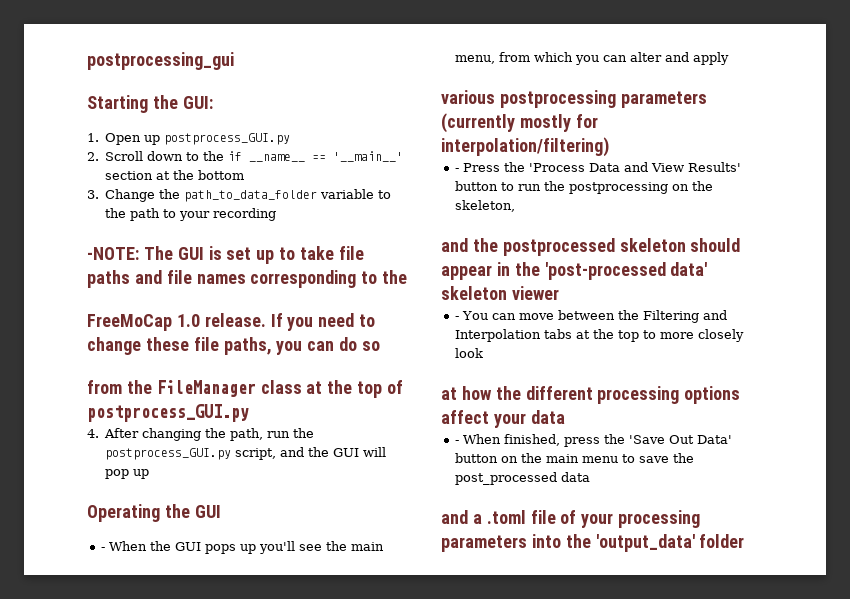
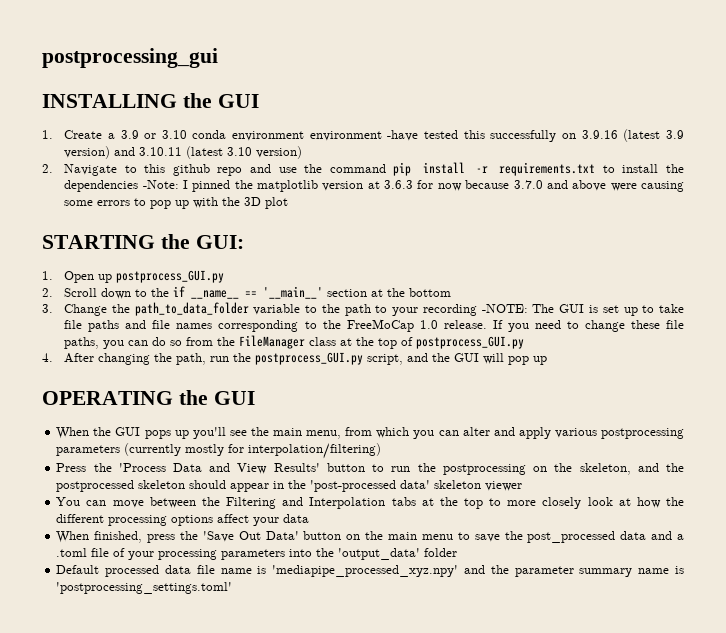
- Starting the GUI:
+ INSTALLING the GUI
+ 1. Create a 3.9 or 3.10 conda environment environment -have tested this successfully on 3.9.16 (latest 3.9 version) and 3.10.11 (latest 3.10 version)
+ 2. Navigate to this github repo and use the command pip install -r requirements.txt to install the dependencies -Note: I pinned the matplotlib version at 3.6.3 for now because 3.7.0 and above were causing some errors to pop up with the 3D plot
+ STARTING the GUI:
- 3. Change the path_to_data_folder variable to the path to your recording
- -NOTE: The GUI is set up to take file paths and file names corresponding to the
- FreeMoCap 1.0 release.
+ 3. Change the path_to_data_folder variable to the path to your recording -NOTE: The GUI is set up to take file paths and file names corresponding to the FreeMoCap 1.0 release.
- If you need to change these file paths, you can do so
- from the FileManager class at the top of postprocess_GUI.py
+ If you need to change these file paths, you can do so from the FileManager class at the top of postprocess_GUI.py
- Operating the GUI
- - When the GUI pops up you'll see the main menu, from which you can alter and apply
- various postprocessing parameters (currently mostly for interpolation/filtering)
+ OPERATING the GUI
+ When the GUI pops up you'll see the main menu, from which you can alter and apply various postprocessing parameters (currently mostly for interpolation/filtering)
- - Press the 'Process Data and View Results' button to run the postprocessing on the skeleton,
- and the postprocessed skeleton should appear in the 'post-processed data' skeleton viewer
+ Press the 'Process Data and View Results' button to run the postprocessing on the skeleton, and the postprocessed skeleton should appear in the 'post-processed data' skeleton viewer
- - You can move between the Filtering and Interpolation tabs at the top to more closely look
- at how the different processing options affect your data
+ You can move between the Filtering and Interpolation tabs at the top to more closely look at how the different processing options affect your data
- - When finished, press the 'Save Out Data' button on the main menu to save the post_processed data
- and a .toml file of your processing parameters into the 'output_data' folder
+ When finished, press the 'Save Out Data' button on the main menu to save the post_processed data and a .toml file of your processing parameters into the 'output_data' folder
+ Default processed data file name is 'mediapipe_processed_xyz.npy' and the parameter summary name is 'postprocessing_settings.toml'

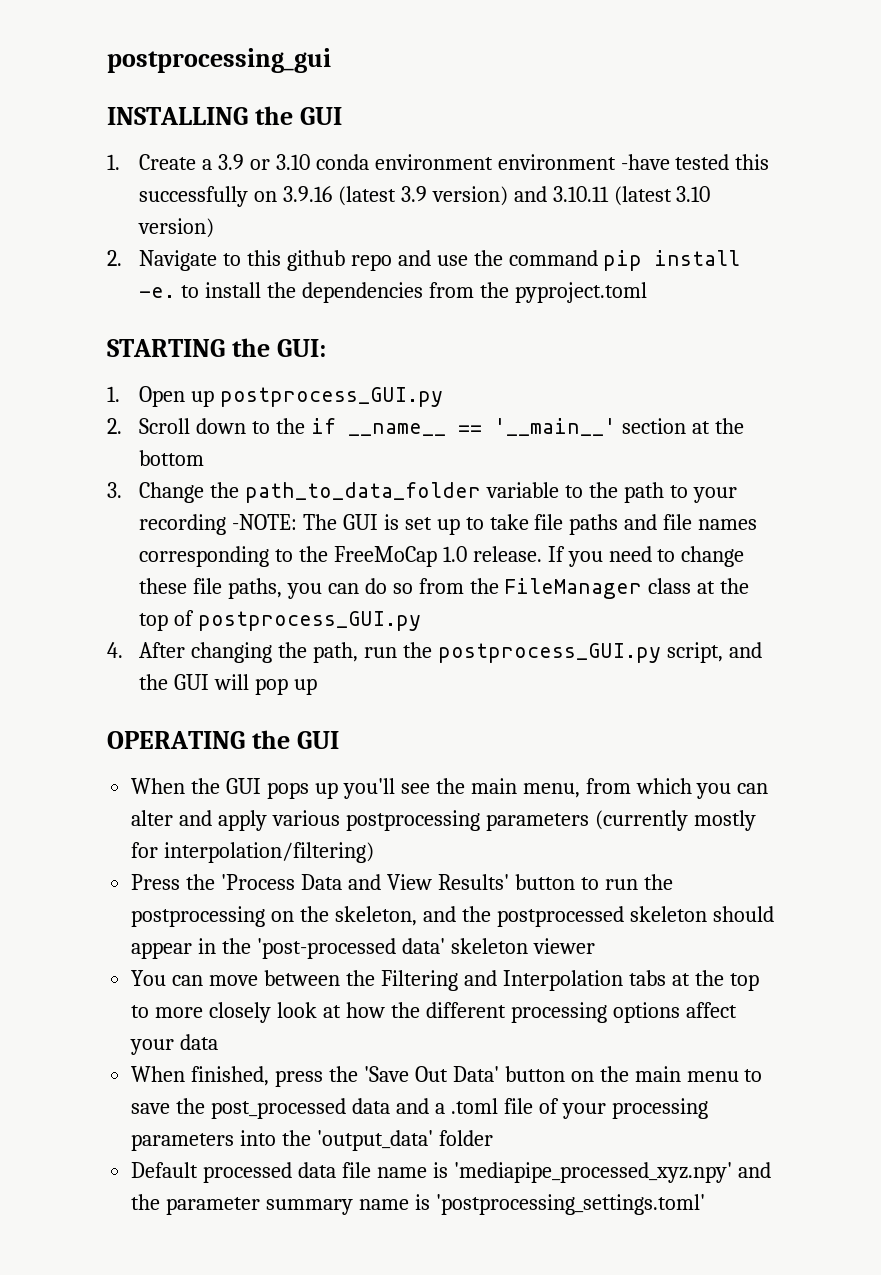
- 2. Navigate to this github repo and use the command pip install -r requirements.txt to install the dependencies -Note: I pinned the matplotlib version at 3.6.3 for now because 3.7.0 and above were causing some errors to pop up with the 3D plot
+ 2. Navigate to this github repo and use the command pip install -e. to install the dependencies from the pyproject.toml

